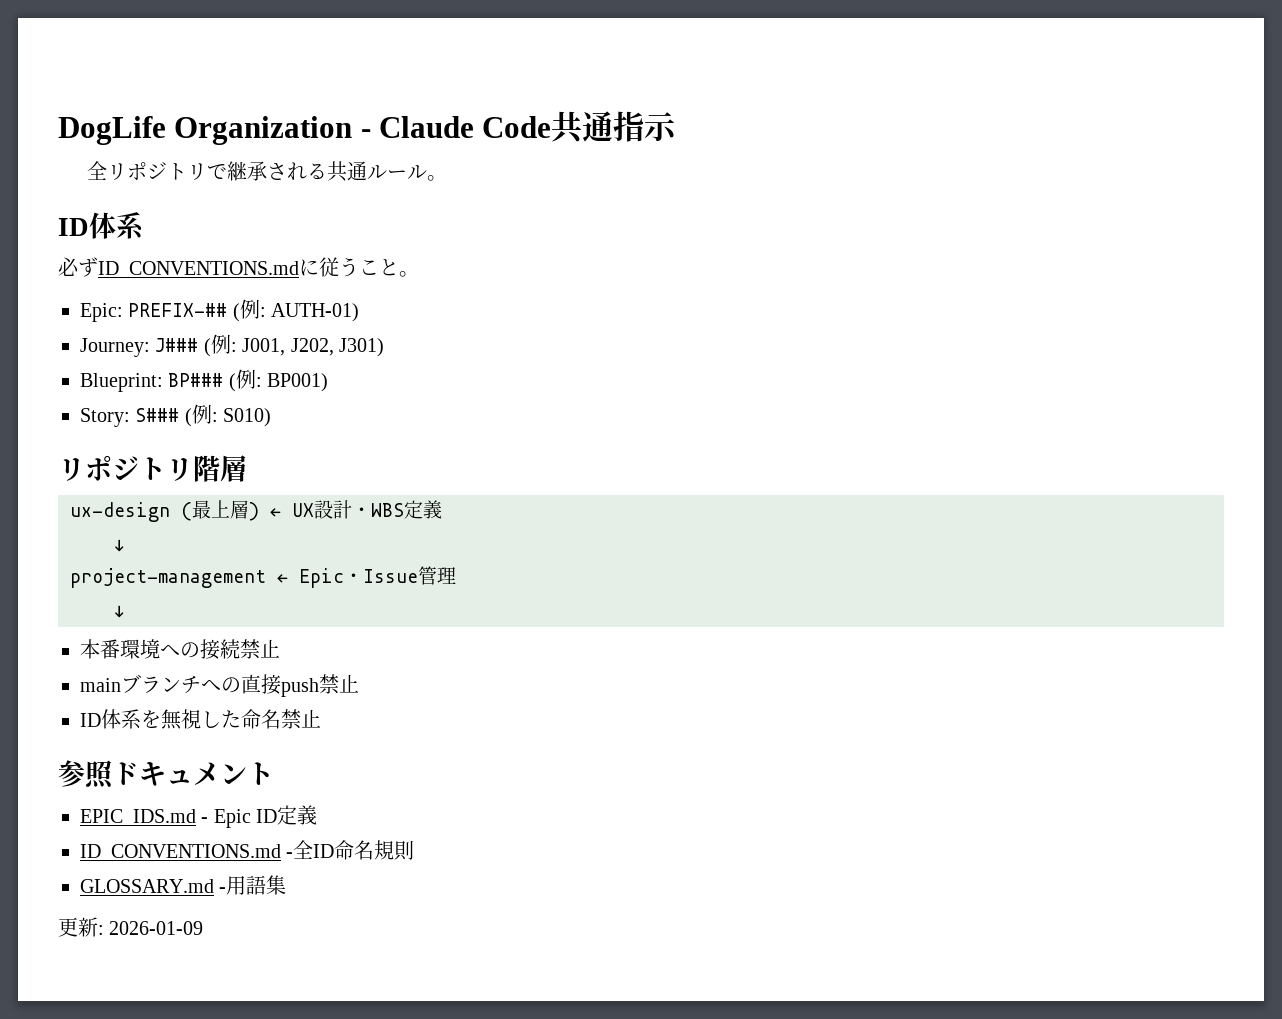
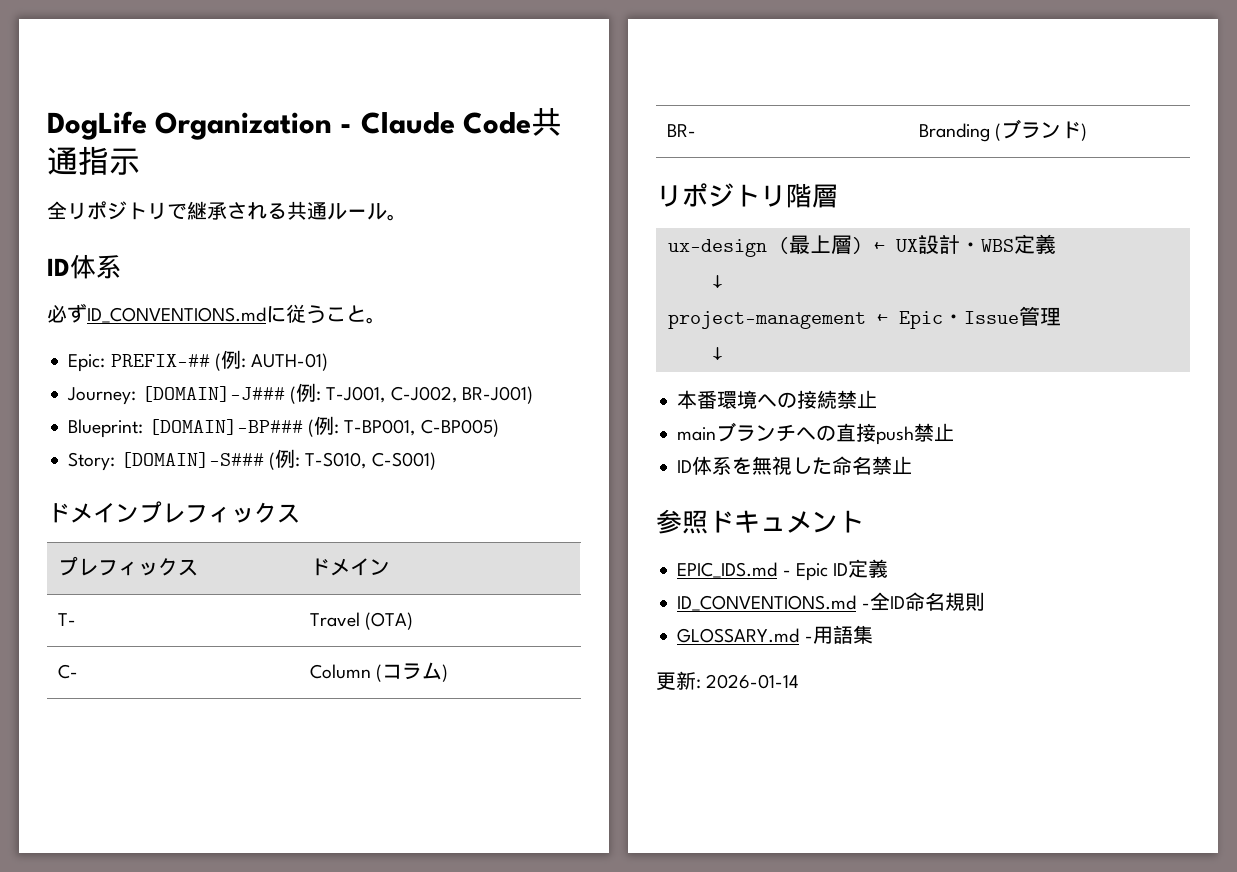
- Journey: J### (例: J001, J202, J301)
+ Journey: [DOMAIN]-J### (例: T-J001, C-J002, BR-J001)
- Blueprint: BP### (例: BP001)
+ Blueprint: [DOMAIN]-BP### (例: T-BP001, C-BP005)
- Story: S### (例: S010)
+ Story: [DOMAIN]-S### (例: T-S010, C-S001)
+ ドメインプレフィックス
+ プレフィックス | ドメイン
+ T- | Travel (OTA)
+ C- | Column (コラム)
+ BR- | Branding (ブランド)
- 更新: 2026-01-09
+ 更新: 2026-01-14

